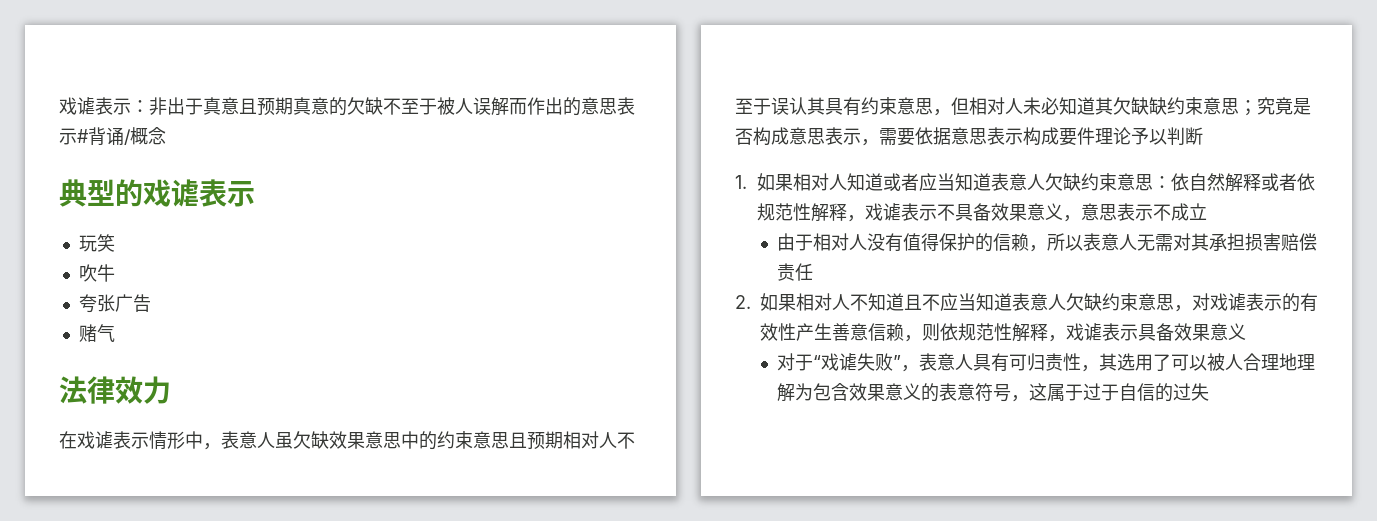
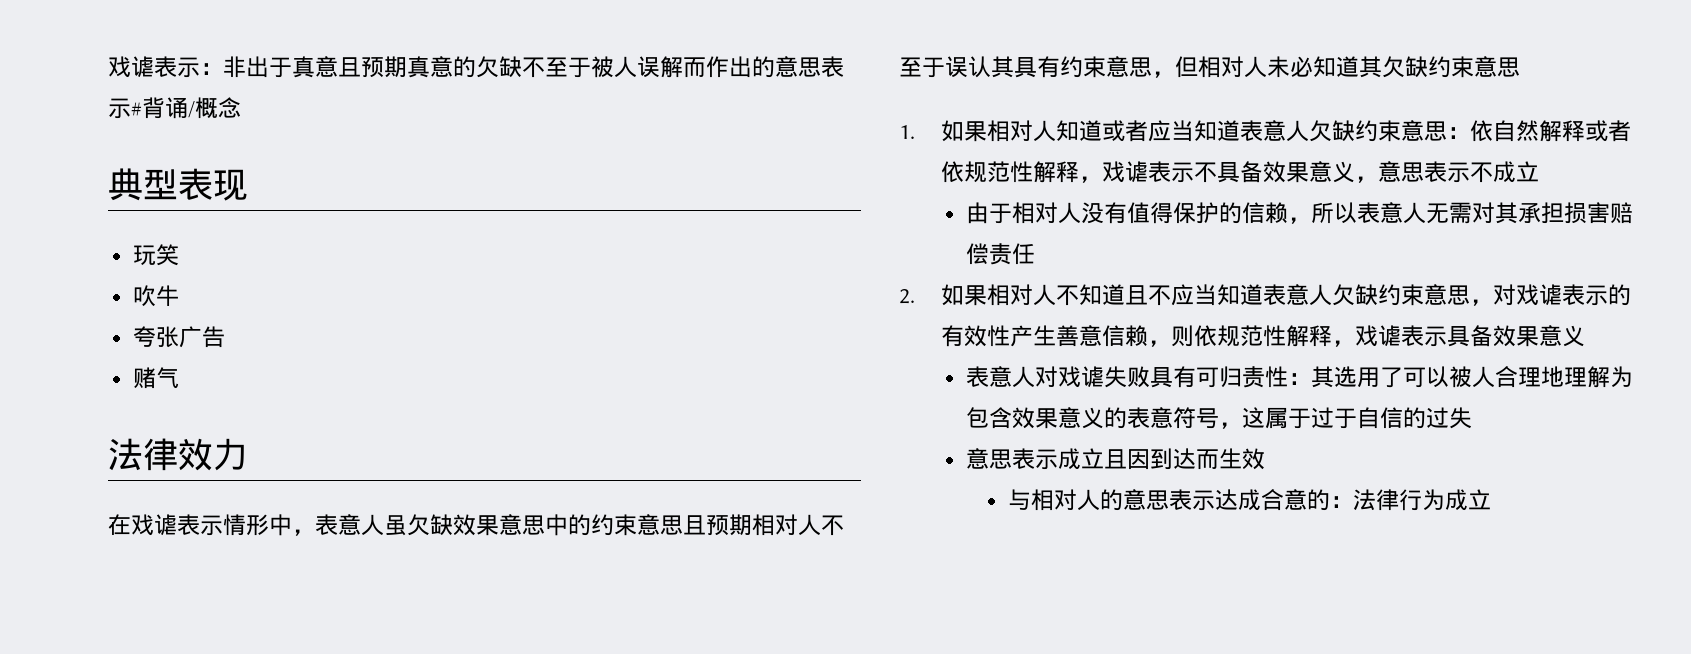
- 典型的戏谑表示
+ 典型表现
- 在戏谑表示情形中，表意人虽欠缺效果意思中的约束意思且预期相对人不至于误认其具有约束意思，但相对人未必知道其欠缺缺约束意思；究竟是否构成意思表示，需要依据意思表示构成要件理论予以判断
+ 在戏谑表示情形中，表意人虽欠缺效果意思中的约束意思且预期相对人不至于误认其具有约束意思，但相对人未必知道其欠缺约束意思
- 对于“戏谑失败”，表意人具有可归责性，其选用了可以被人合理地理解为包含效果意义的表意符号，这属于过于自信的过失
+ 表意人对戏谑失败具有可归责性：其选用了可以被人合理地理解为包含效果意义的表意符号，这属于过于自信的过失
+ 意思表示成立且因到达而生效
+ 与相对人的意思表示达成合意的：法律行为成立

